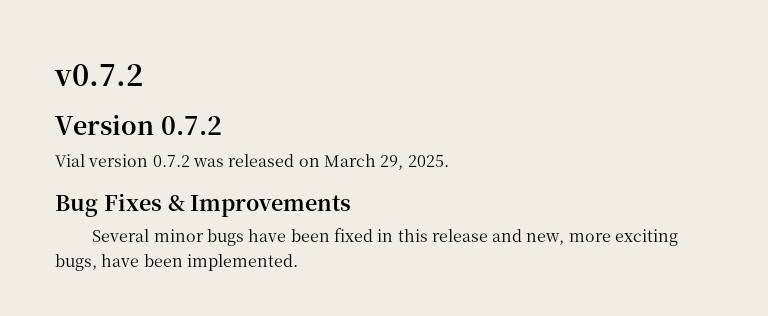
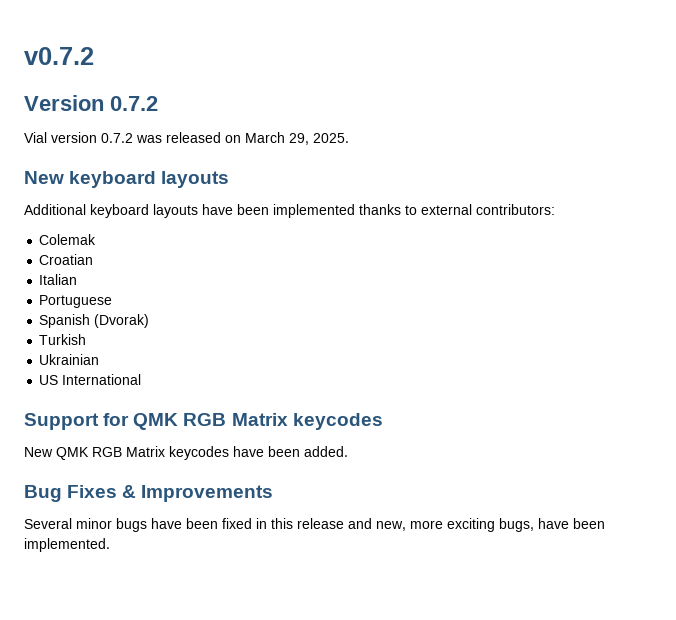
+ New keyboard layouts
+ Additional keyboard layouts have been implemented thanks to external contributors:
+ Colemak
+ Croatian
+ Italian
+ Portuguese
+ Spanish (Dvorak)
+ Turkish
+ Ukrainian
+ US International
+ Support for QMK RGB Matrix keycodes
+ New QMK RGB Matrix keycodes have been added.

